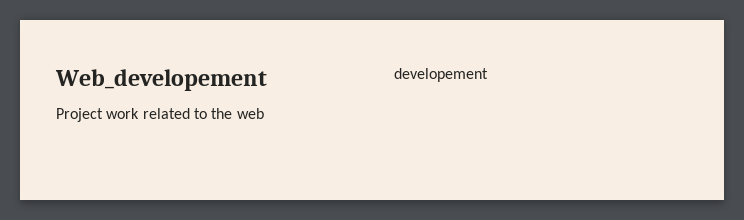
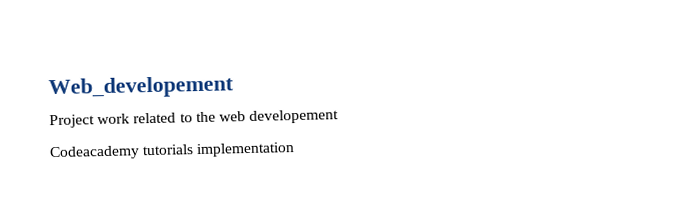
+ Codeacademy tutorials implementation

